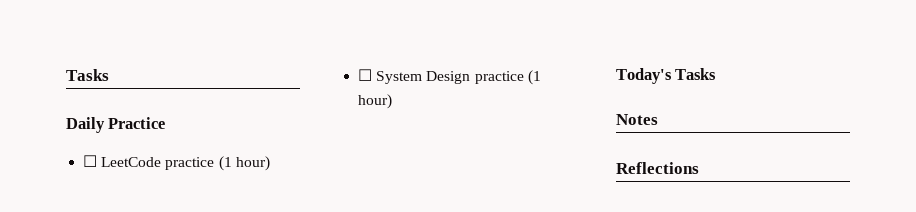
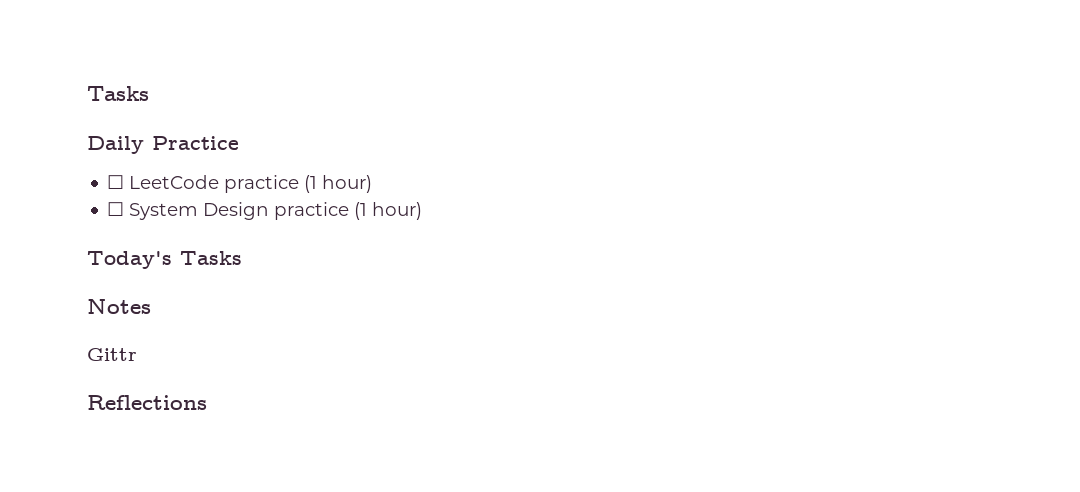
+ Gittr

